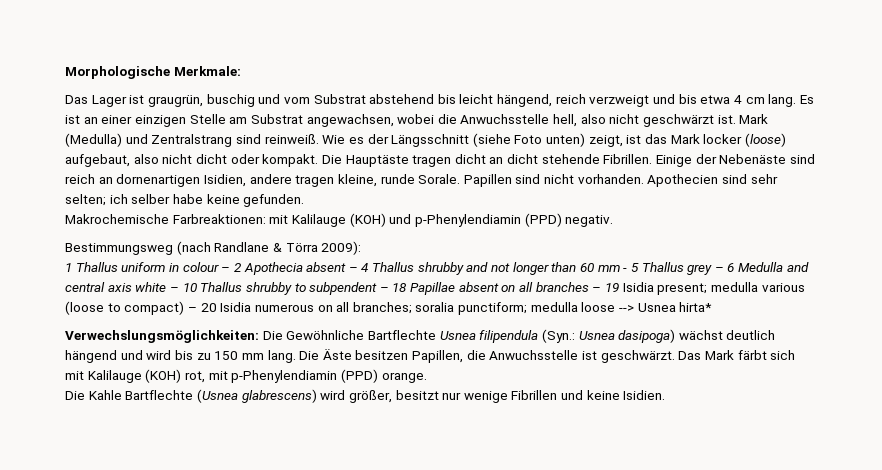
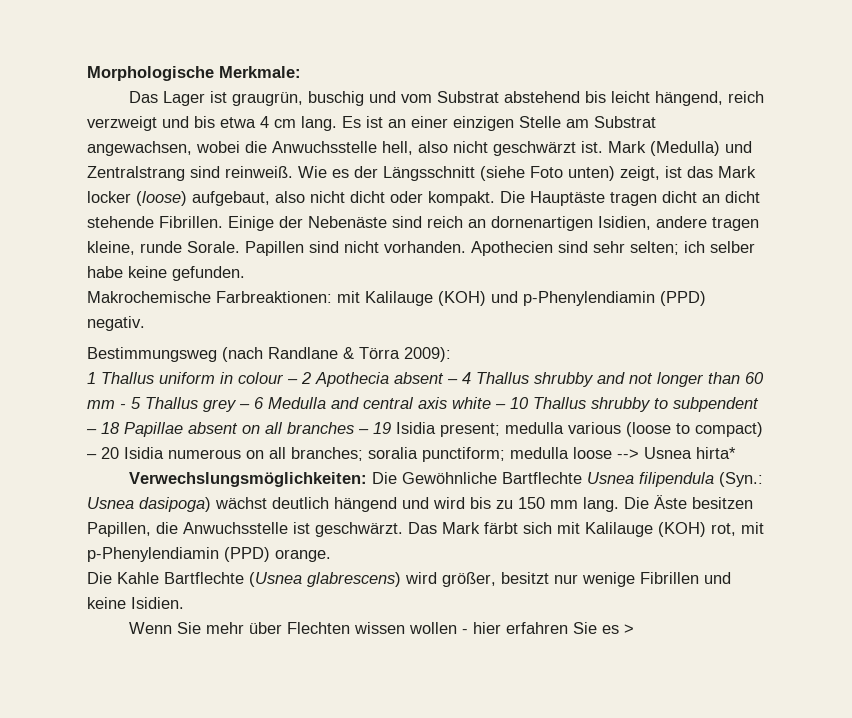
+ Wenn Sie mehr über Flechten wissen wollen - hier erfahren Sie es >

